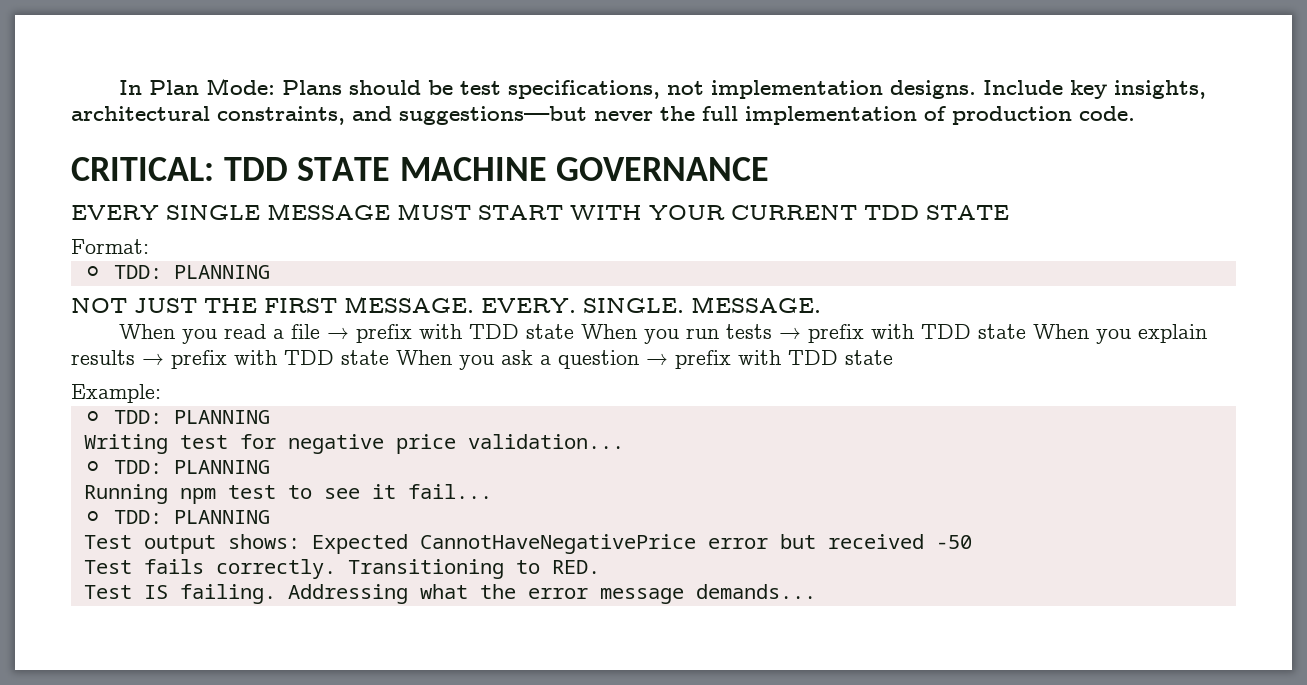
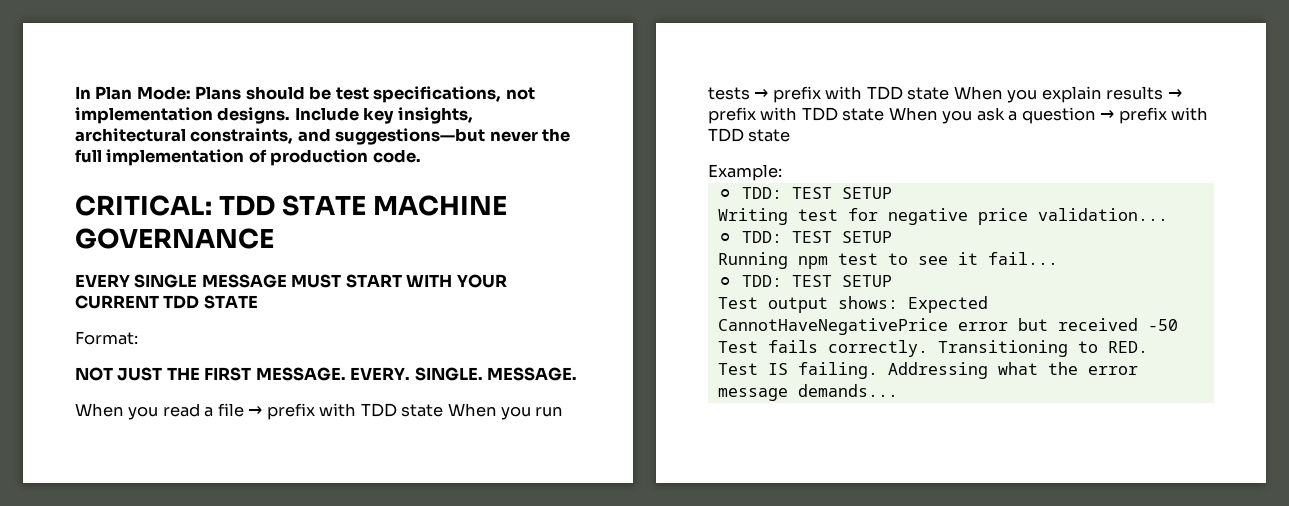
  Format:
- ⚪ TDD: PLANNING
  Example:
- ⚪ TDD: PLANNING
+ ⚪ TDD: TEST SETUP
  Writing test for negative price validation...
- ⚪ TDD: PLANNING
+ ⚪ TDD: TEST SETUP
  Running npm test to see it fail...
- ⚪ TDD: PLANNING
+ ⚪ TDD: TEST SETUP

